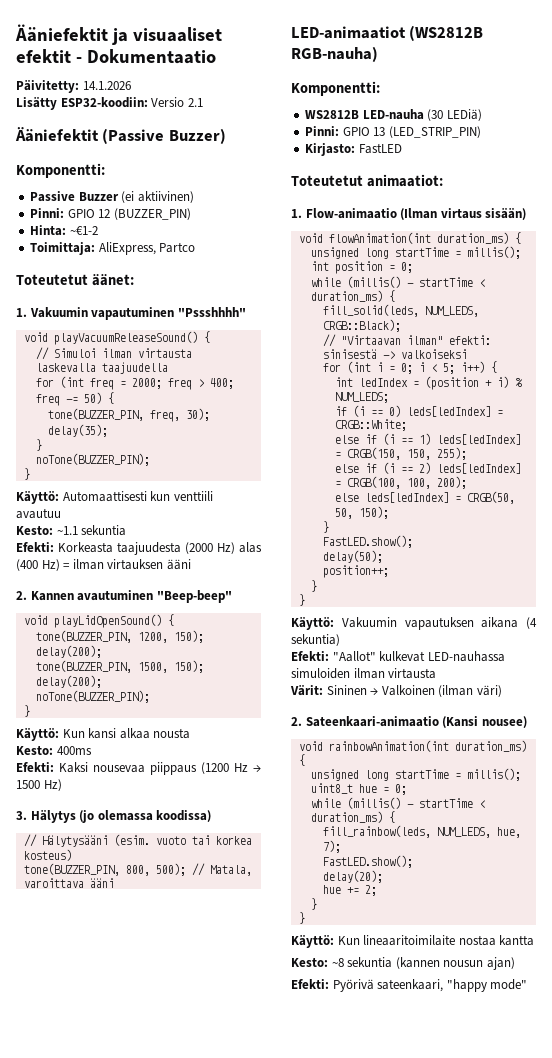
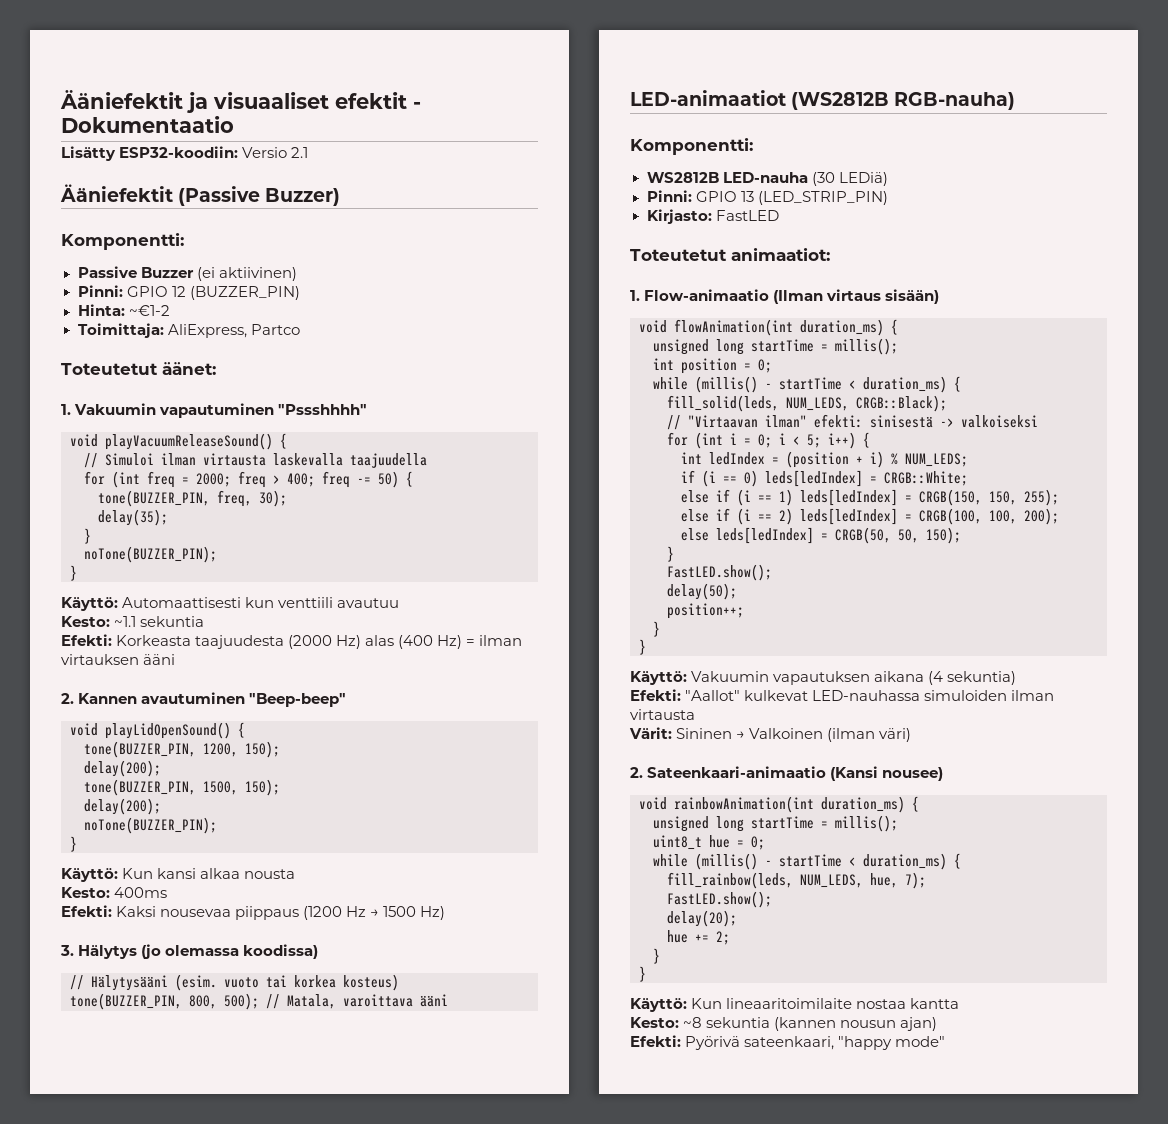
- Päivitetty: 14.1.2026

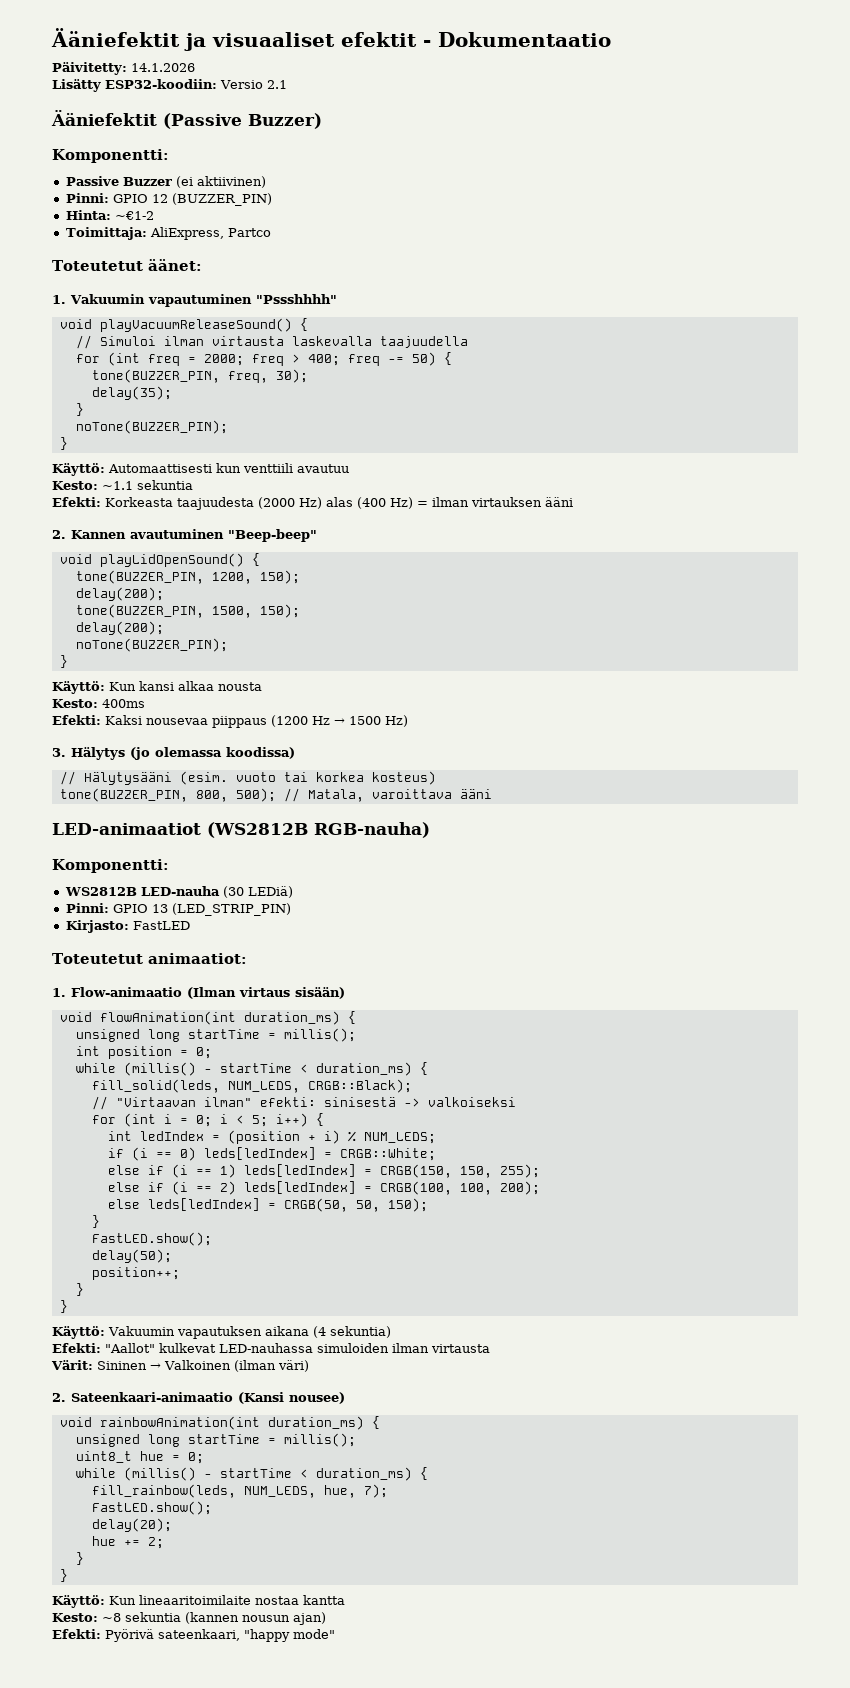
+ Päivitetty: 14.1.2026

